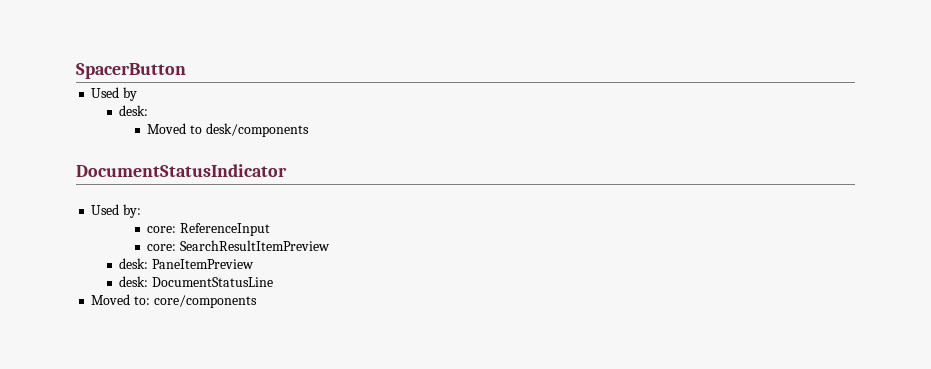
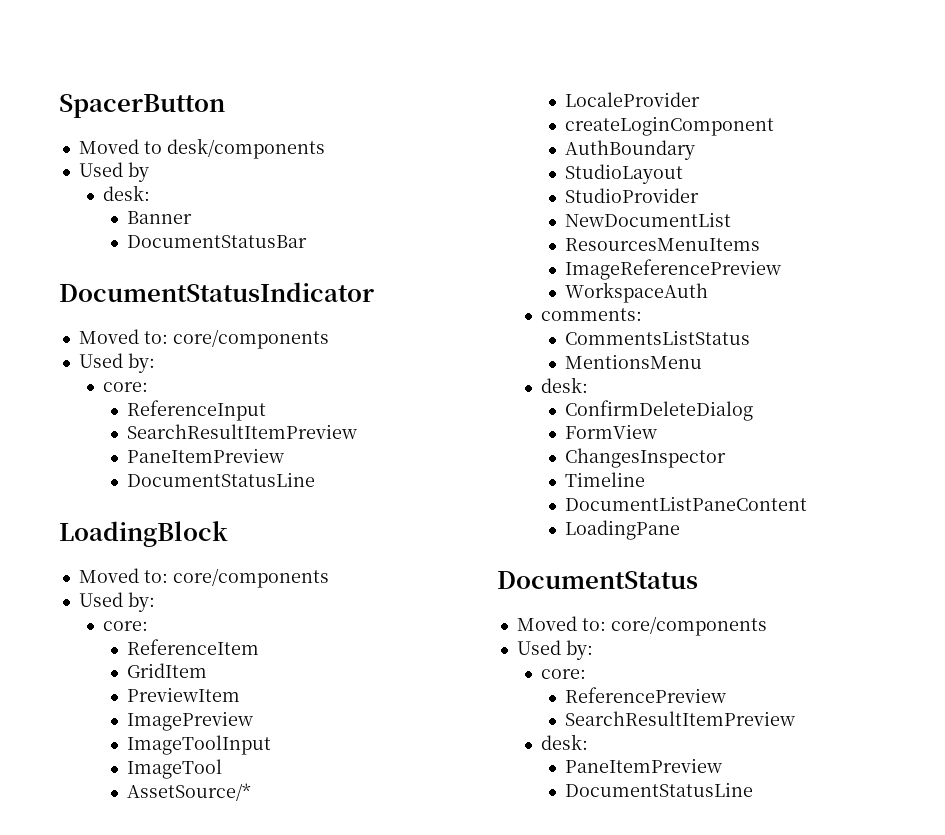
+ Moved to desk/components
- Moved to desk/components
+ Banner
+ DocumentStatusBar
  DocumentStatusIndicator
+ Moved to: core/components
  Used by:
- core: ReferenceInput
- core: SearchResultItemPreview
- desk: PaneItemPreview
- desk: DocumentStatusLine
+ core:
+ ReferenceInput
+ SearchResultItemPreview
+ PaneItemPreview
+ DocumentStatusLine
+ LoadingBlock
  Moved to: core/components
+ Used by:
+ core:
+ ReferenceItem
+ GridItem
+ PreviewItem
+ ImagePreview
+ ImageToolInput
+ ImageTool
+ AssetSource/*
+ LocaleProvider
+ createLoginComponent
+ AuthBoundary
+ StudioLayout
+ StudioProvider
+ NewDocumentList
+ ResourcesMenuItems
+ ImageReferencePreview
+ WorkspaceAuth
+ comments:
+ CommentsListStatus
+ MentionsMenu
+ desk:
+ ConfirmDeleteDialog
+ FormView
+ ChangesInspector
+ Timeline
+ DocumentListPaneContent
+ LoadingPane
+ DocumentStatus
+ Moved to: core/components
+ Used by:
+ core:
+ ReferencePreview
+ SearchResultItemPreview
+ desk:
+ PaneItemPreview
+ DocumentStatusLine

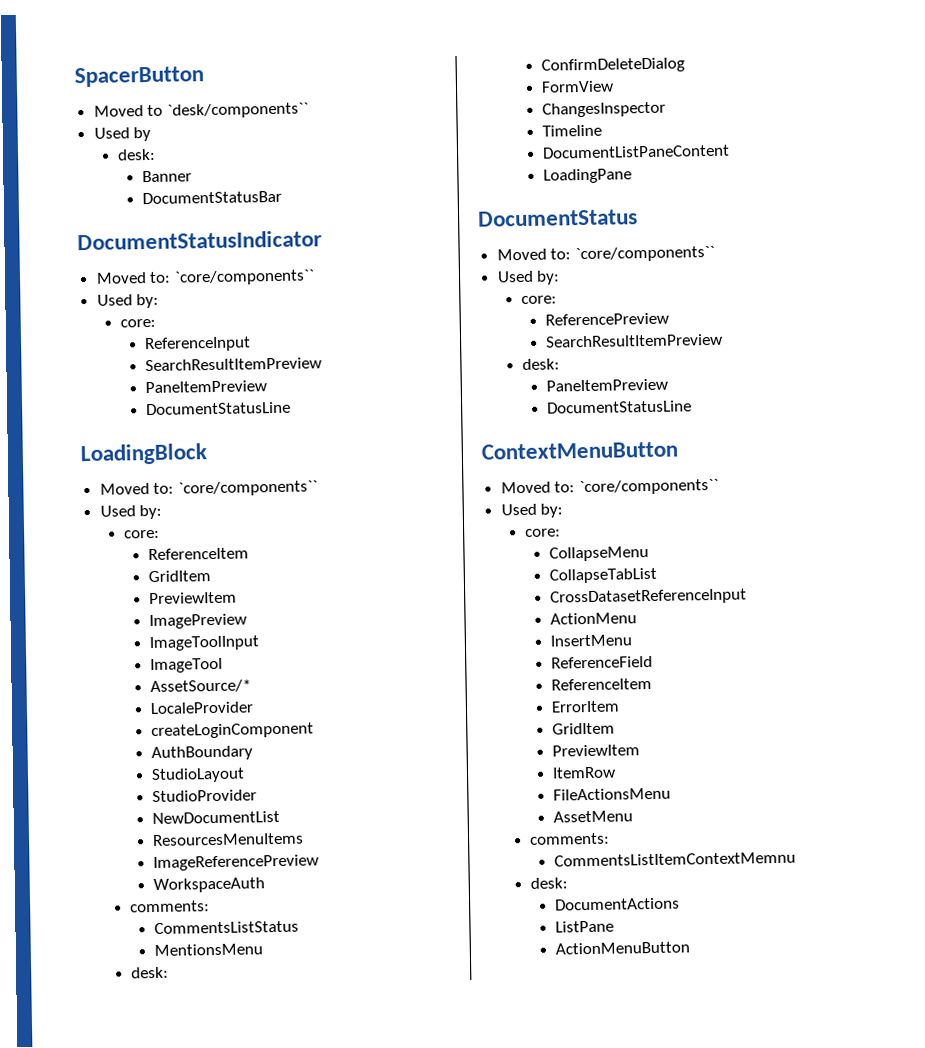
- Moved to desk/components
+ Moved to `desk/components``
  DocumentStatusIndicator
- Moved to: core/components
+ Moved to: `core/components``
  LoadingBlock
- Moved to: core/components
+ Moved to: `core/components``
  DocumentStatus
- Moved to: core/components
+ Moved to: `core/components``
+ ContextMenuButton
+ Moved to: `core/components``
+ Used by:
+ core:
+ CollapseMenu
+ CollapseTabList
+ CrossDatasetReferenceInput
+ ActionMenu
+ InsertMenu
+ ReferenceField
+ ReferenceItem
+ ErrorItem
+ GridItem
+ PreviewItem
+ ItemRow
+ FileActionsMenu
+ AssetMenu
+ comments:
+ CommentsListItemContextMemnu
+ desk:
+ DocumentActions
+ ListPane
+ ActionMenuButton

